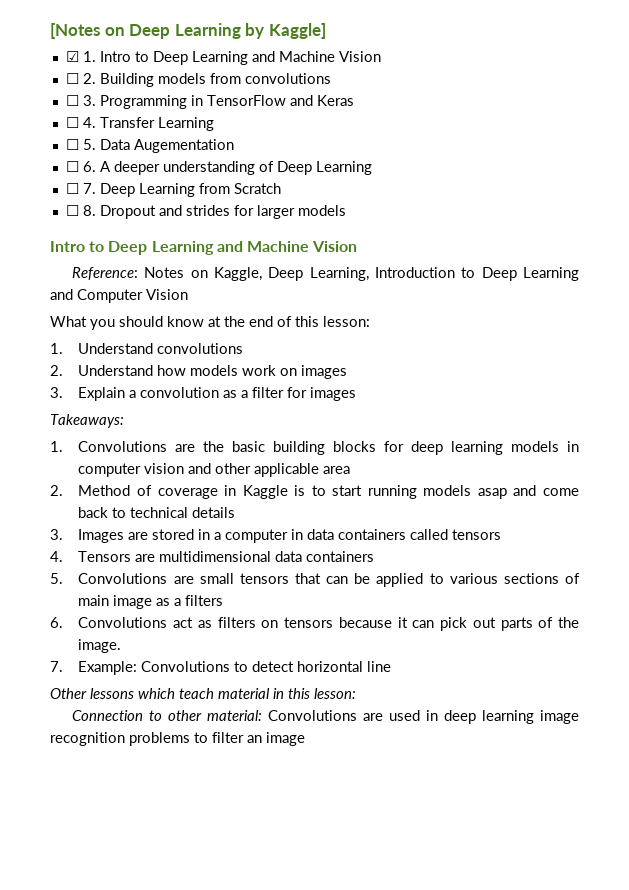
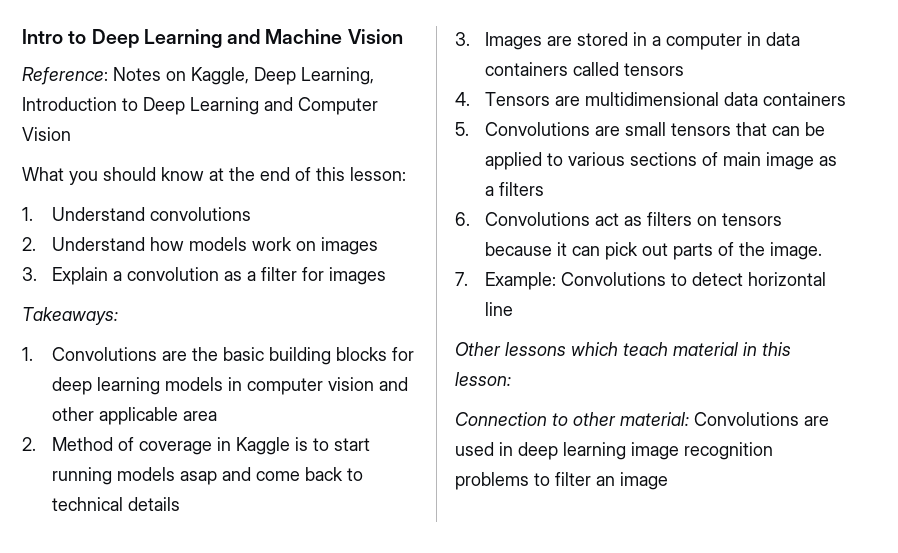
- [Notes on Deep Learning by Kaggle]
- ☑ 1. Intro to Deep Learning and Machine Vision
- ☐ 2. Building models from convolutions
- ☐ 3. Programming in TensorFlow and Keras
- ☐ 4. Transfer Learning
- ☐ 5. Data Augementation
- ☐ 6. A deeper understanding of Deep Learning
- ☐ 7. Deep Learning from Scratch
- ☐ 8. Dropout and strides for larger models

